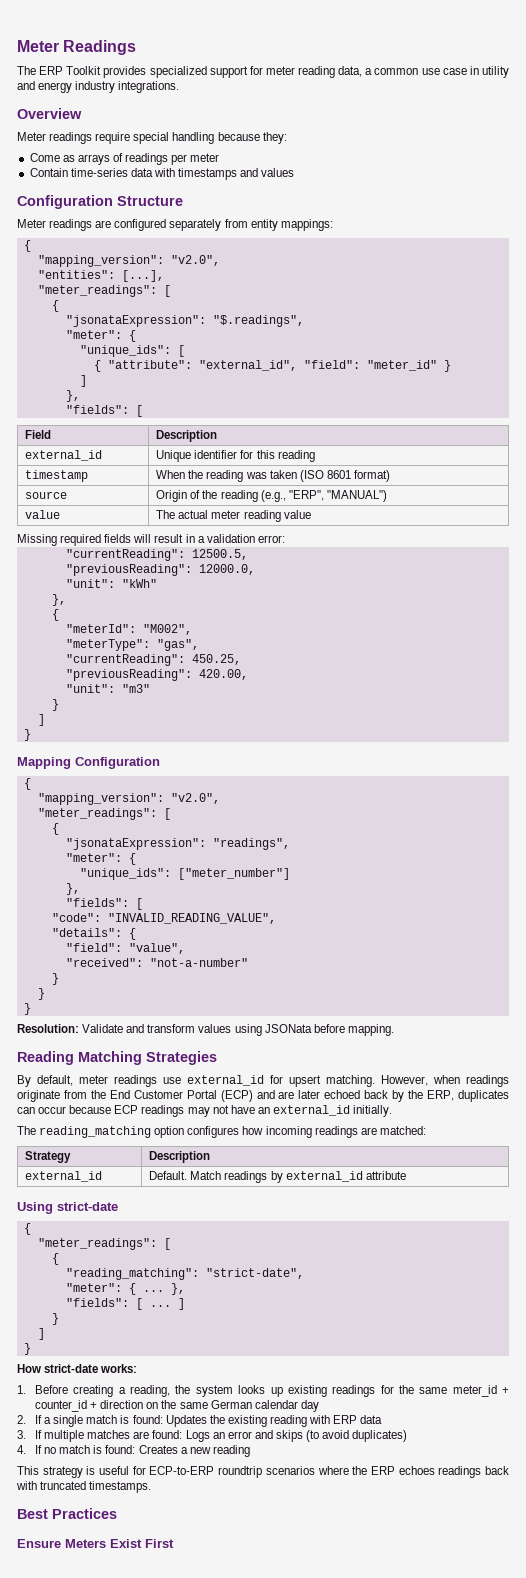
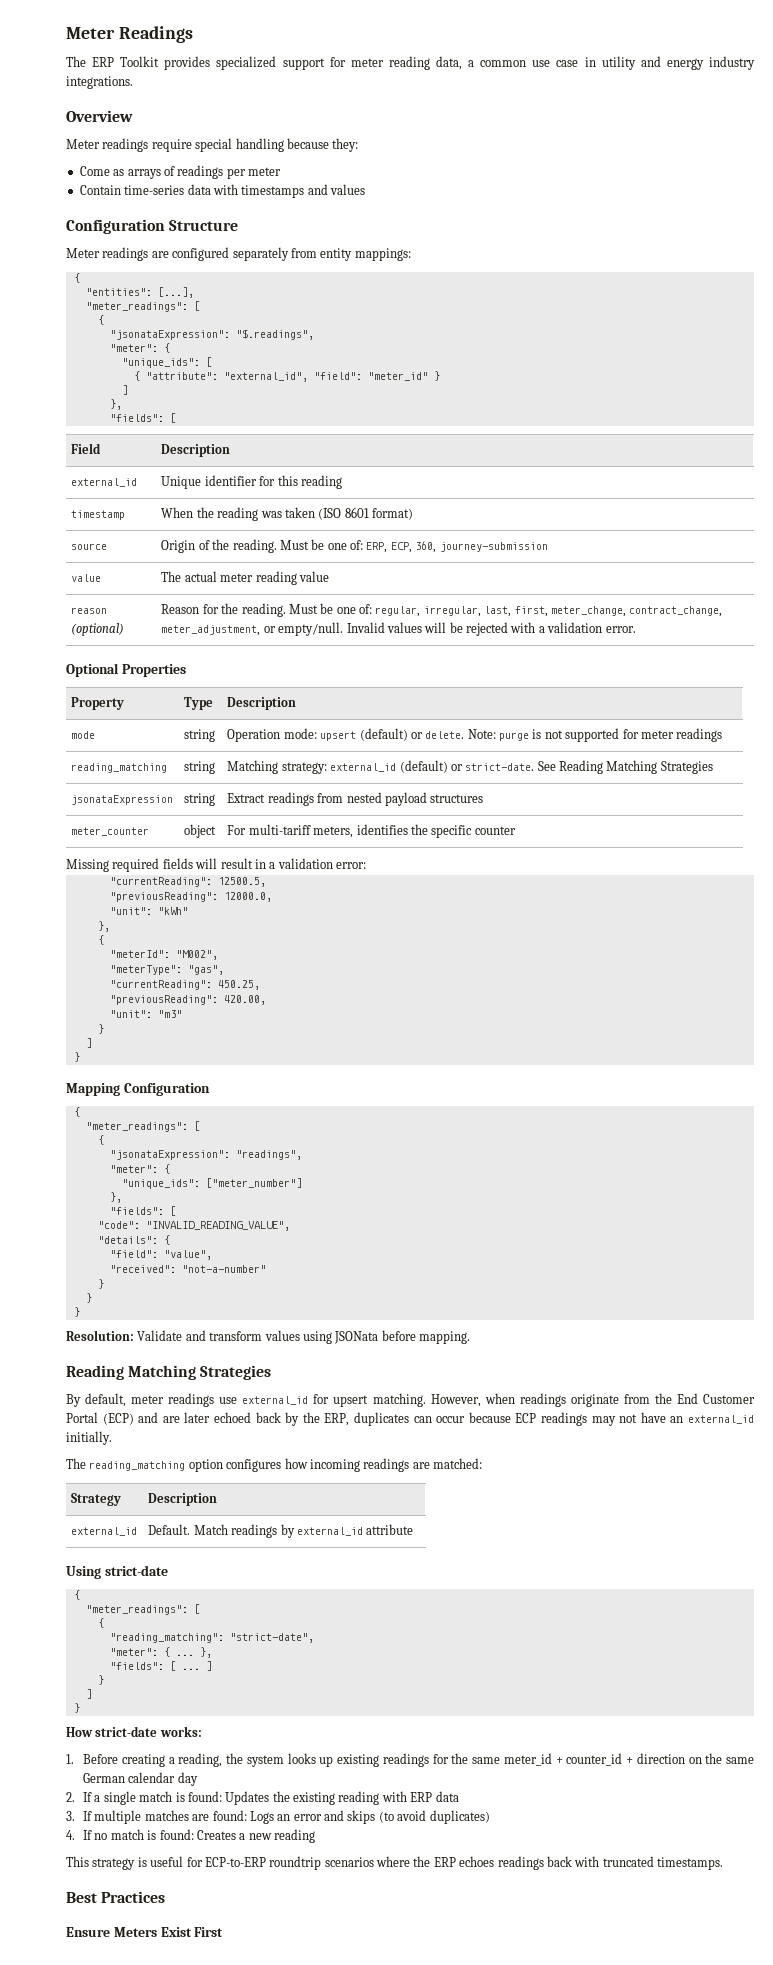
  Meter readings are configured separately from entity mappings:
  {
- "mapping_version": "v2.0",
- source | Origin of the reading (e.g., "ERP", "MANUAL")
+ source | Origin of the reading. Must be one of: ERP, ECP, 360, journey-submission
+ reason (optional) | Reason for the reading. Must be one of: regular, irregular, last, first, meter_change, contract_change, meter_adjustment, or empty/null. Invalid values will be rejected with a validation error.
+ Optional Properties
+ Property | Type | Description
+ mode | string | Operation mode: upsert (default) or delete. Note: purge is not supported for meter readings
+ reading_matching | string | Matching strategy: external_id (default) or strict-date. See Reading Matching Strategies
+ jsonataExpression | string | Extract readings from nested payload structures
+ meter_counter | object | For multi-tariff meters, identifies the specific counter
  Mapping Configuration
  {
- "mapping_version": "v2.0",

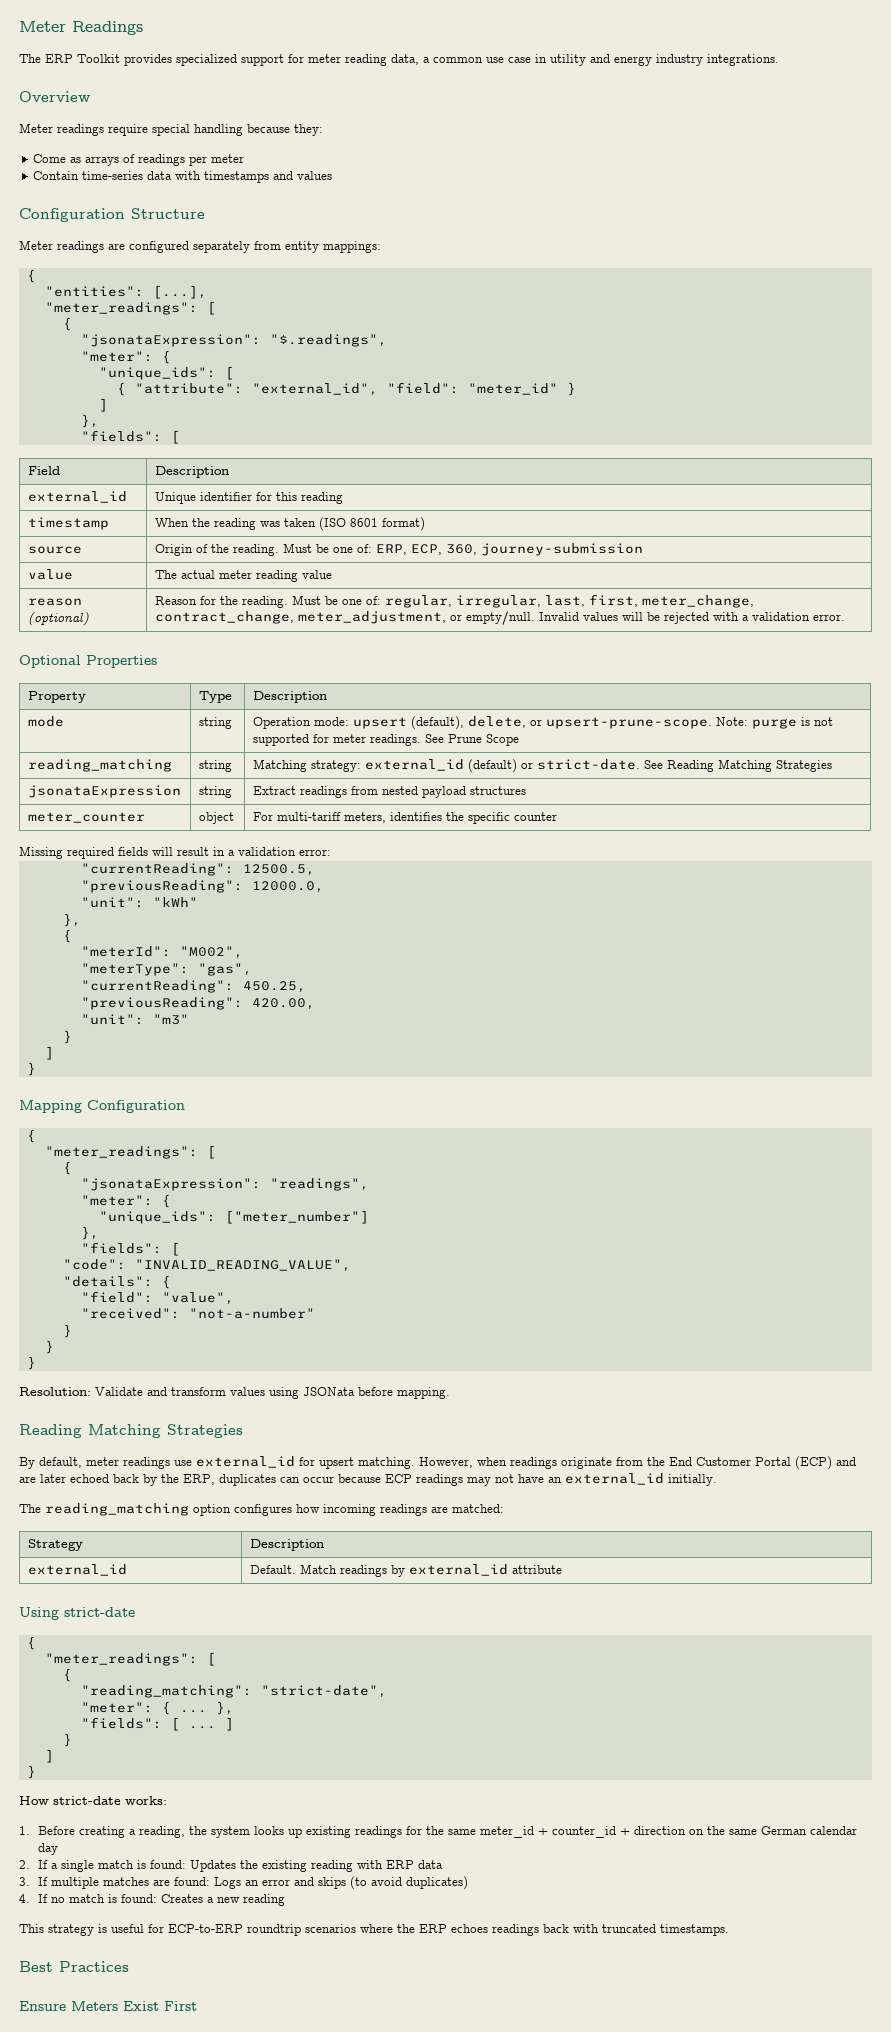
- mode | string | Operation mode: upsert (default) or delete. Note: purge is not supported for meter readings
+ mode | string | Operation mode: upsert (default), delete, or upsert-prune-scope. Note: purge is not supported for meter readings. See Prune Scope

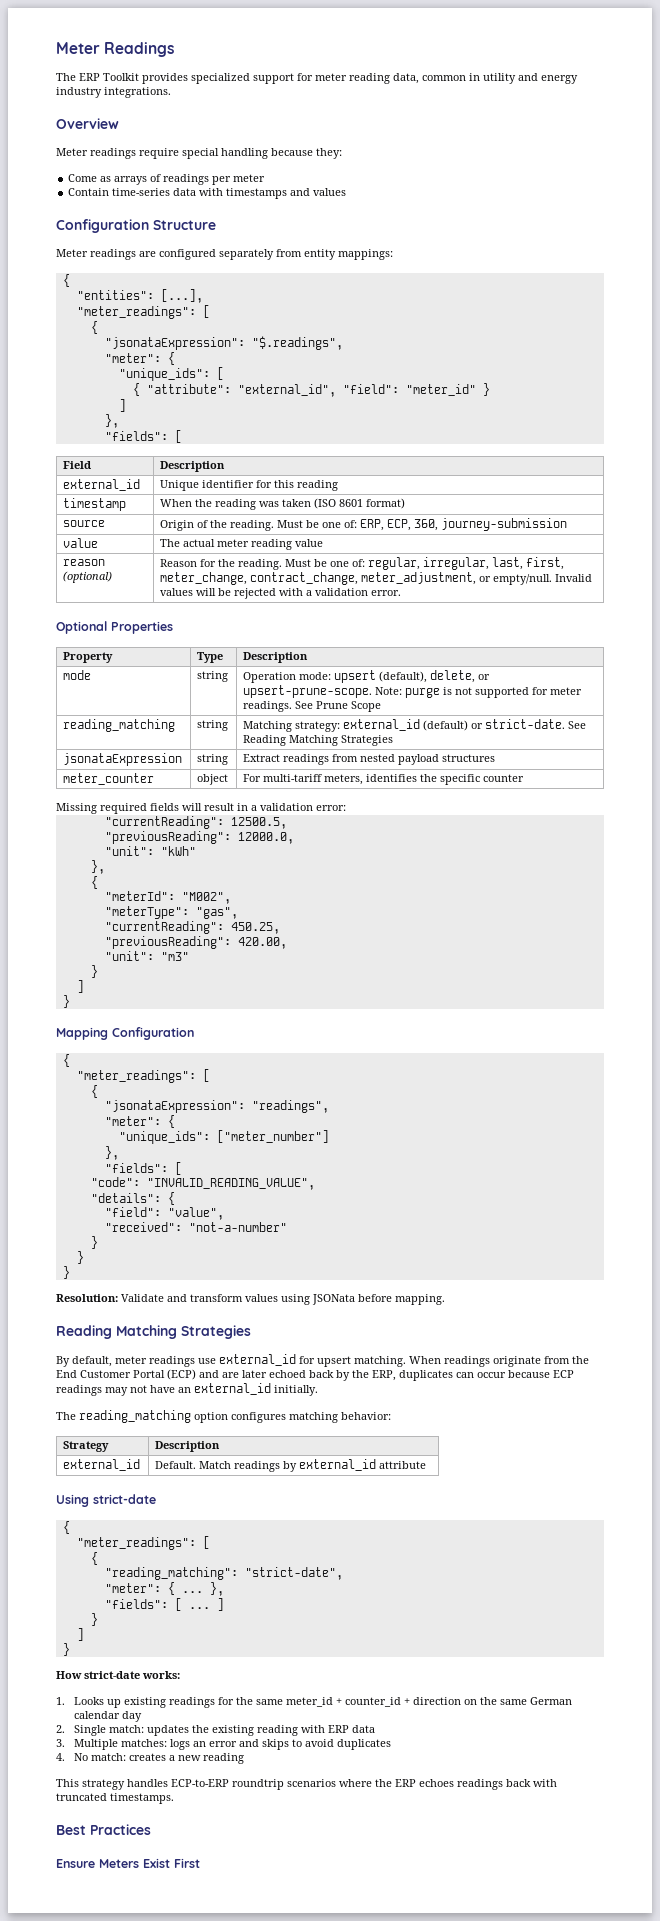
- The ERP Toolkit provides specialized support for meter reading data, a common use case in utility and energy industry integrations.
+ The ERP Toolkit provides specialized support for meter reading data, common in utility and energy industry integrations.
- However, when readings originate from the End Customer Portal (ECP) and are later echoed back by the ERP, duplicates can occur because ECP readings may not have an external_id initially.
+ When readings originate from the End Customer Portal (ECP) and are later echoed back by the ERP, duplicates can occur because ECP readings may not have an external_id initially.
- The reading_matching option configures how incoming readings are matched:
+ The reading_matching option configures matching behavior:
- 1. Before creating a reading, the system looks up existing readings for the same meter_id + counter_id + direction on the same German calendar day
+ 1. Looks up existing readings for the same meter_id + counter_id + direction on the same German calendar day
- 2. If a single match is found: Updates the existing reading with ERP data
+ 2. Single match: updates the existing reading with ERP data
- 3. If multiple matches are found: Logs an error and skips (to avoid duplicates)
- 4. If no match is found: Creates a new reading
+ 3. Multiple matches: logs an error and skips to avoid duplicates
+ 4. No match: creates a new reading
- This strategy is useful for ECP-to-ERP roundtrip scenarios where the ERP echoes readings back with truncated timestamps.
+ This strategy handles ECP-to-ERP roundtrip scenarios where the ERP echoes readings back with truncated timestamps.

